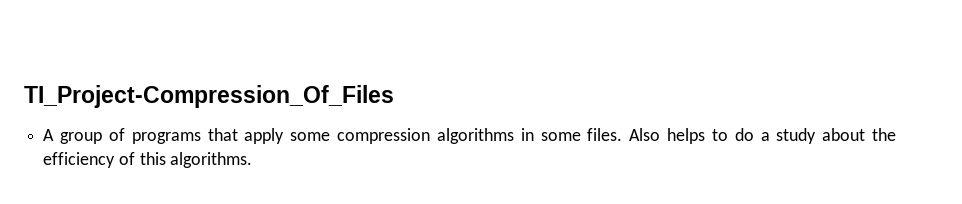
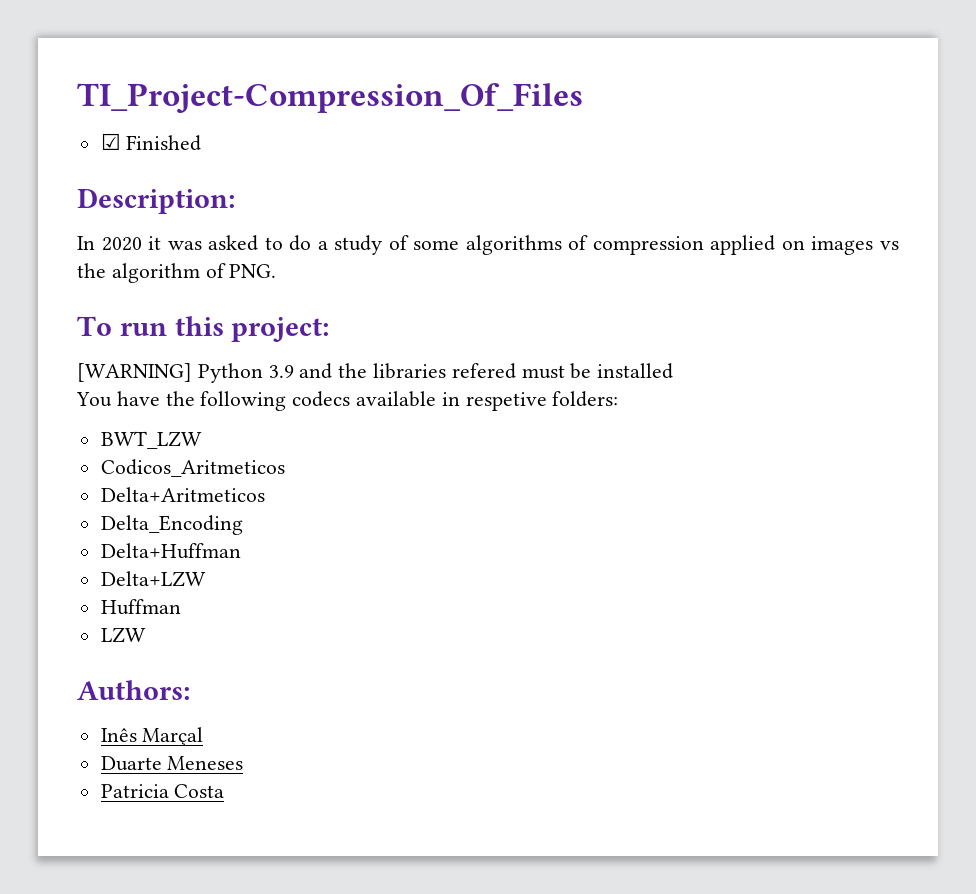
- A group of programs that apply some compression algorithms in some files. Also helps to do a study about the efficiency of this algorithms.
+ ☑ Finished
+ Description:
+ In 2020 it was asked to do a study of some algorithms of compression applied on images vs the algorithm of PNG.
+ To run this project:
+ [WARNING] Python 3.9 and the libraries refered must be installed
+ You have the following codecs available in respetive folders:
+ BWT_LZW
+ Codicos_Aritmeticos
+ Delta+Aritmeticos
+ Delta_Encoding
+ Delta+Huffman
+ Delta+LZW
+ Huffman
+ LZW
+ Authors:
+ Inês Marçal
+ Duarte Meneses
+ Patricia Costa

